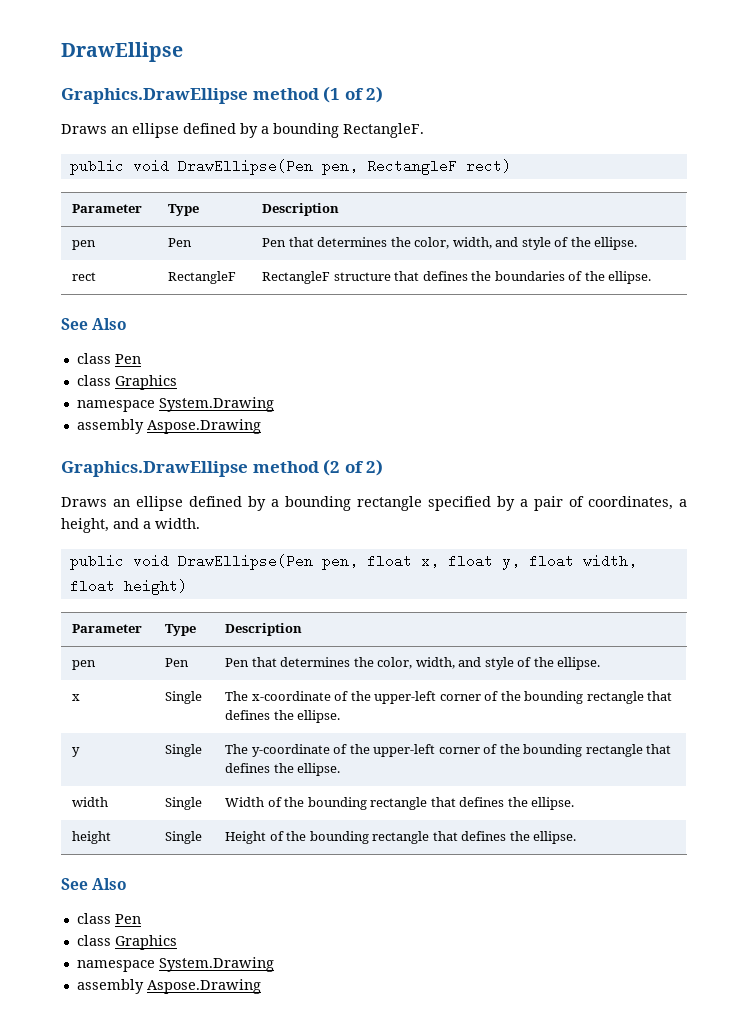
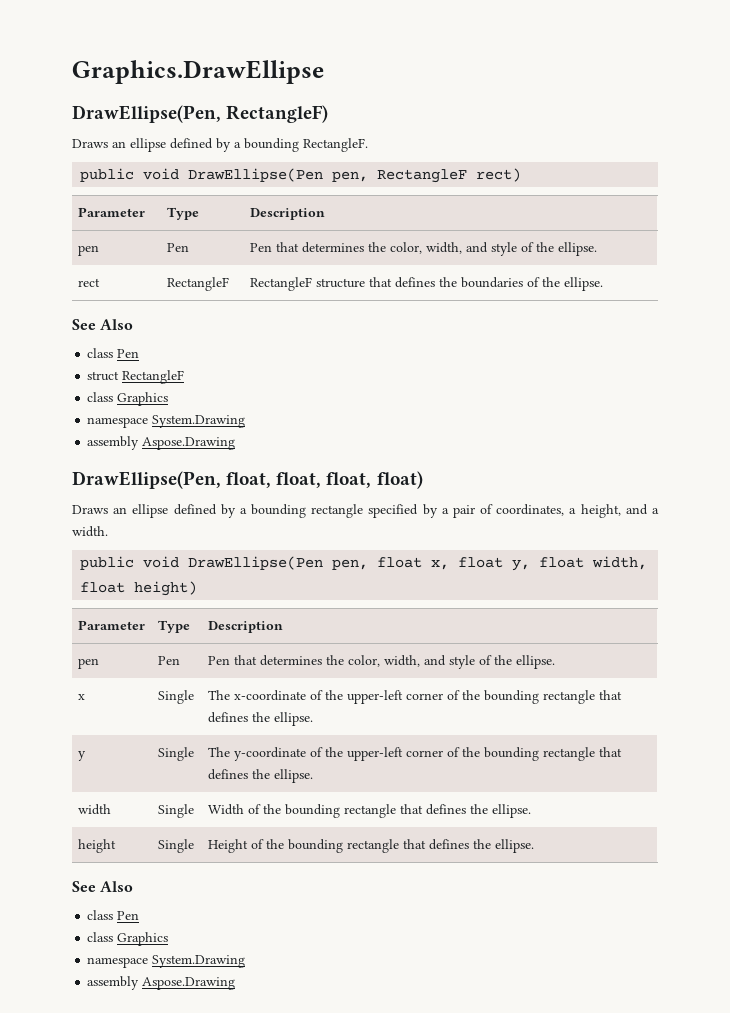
- DrawEllipse
- Graphics.DrawEllipse method (1 of 2)
+ Graphics.DrawEllipse
+ DrawEllipse(Pen, RectangleF)
+ struct RectangleF
- Graphics.DrawEllipse method (2 of 2)
+ DrawEllipse(Pen, float, float, float, float)

